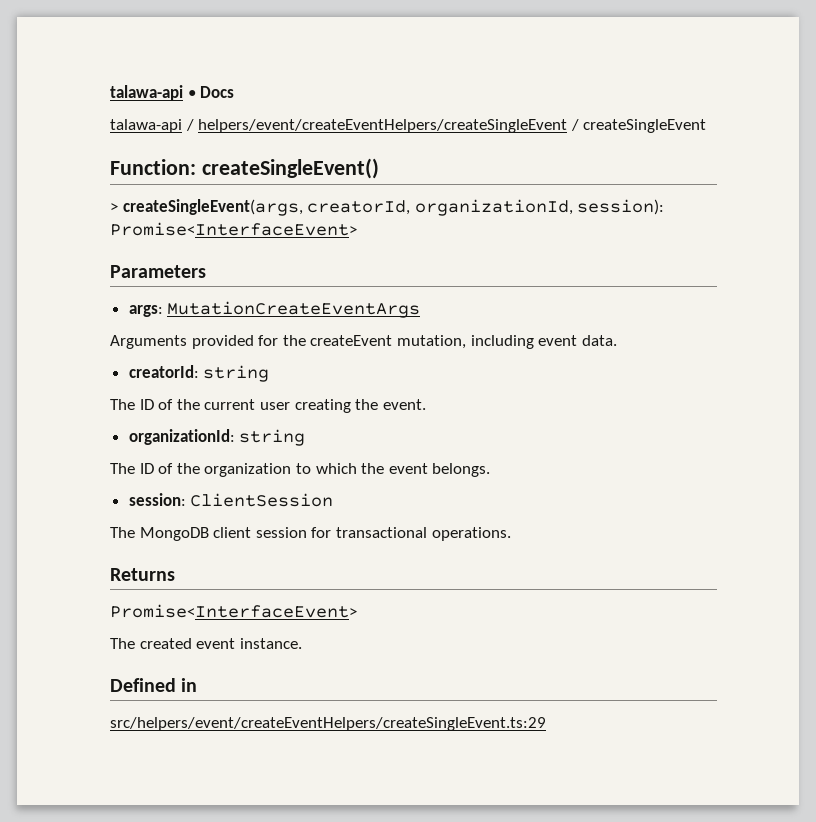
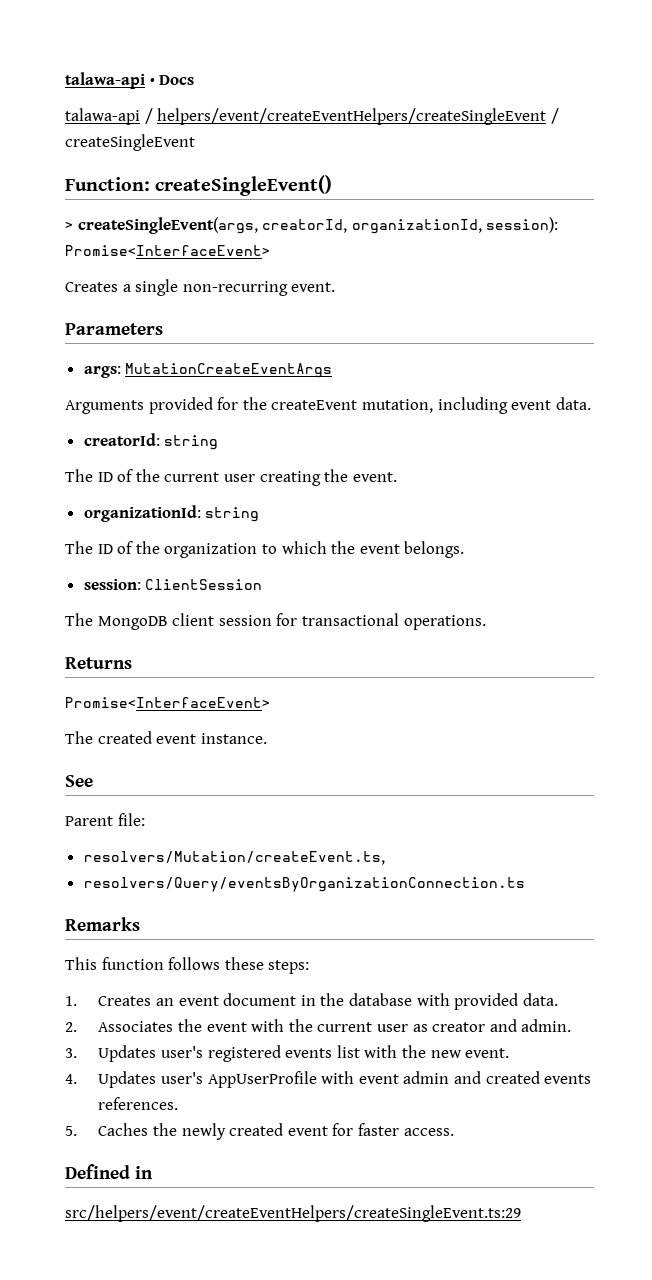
+ Creates a single non-recurring event.
+ See
+ Parent file:
+ resolvers/Mutation/createEvent.ts,
+ resolvers/Query/eventsByOrganizationConnection.ts
+ Remarks
+ This function follows these steps:
+ 1. Creates an event document in the database with provided data.
+ 2. Associates the event with the current user as creator and admin.
+ 3. Updates user's registered events list with the new event.
+ 4. Updates user's AppUserProfile with event admin and created events references.
+ 5. Caches the newly created event for faster access.

